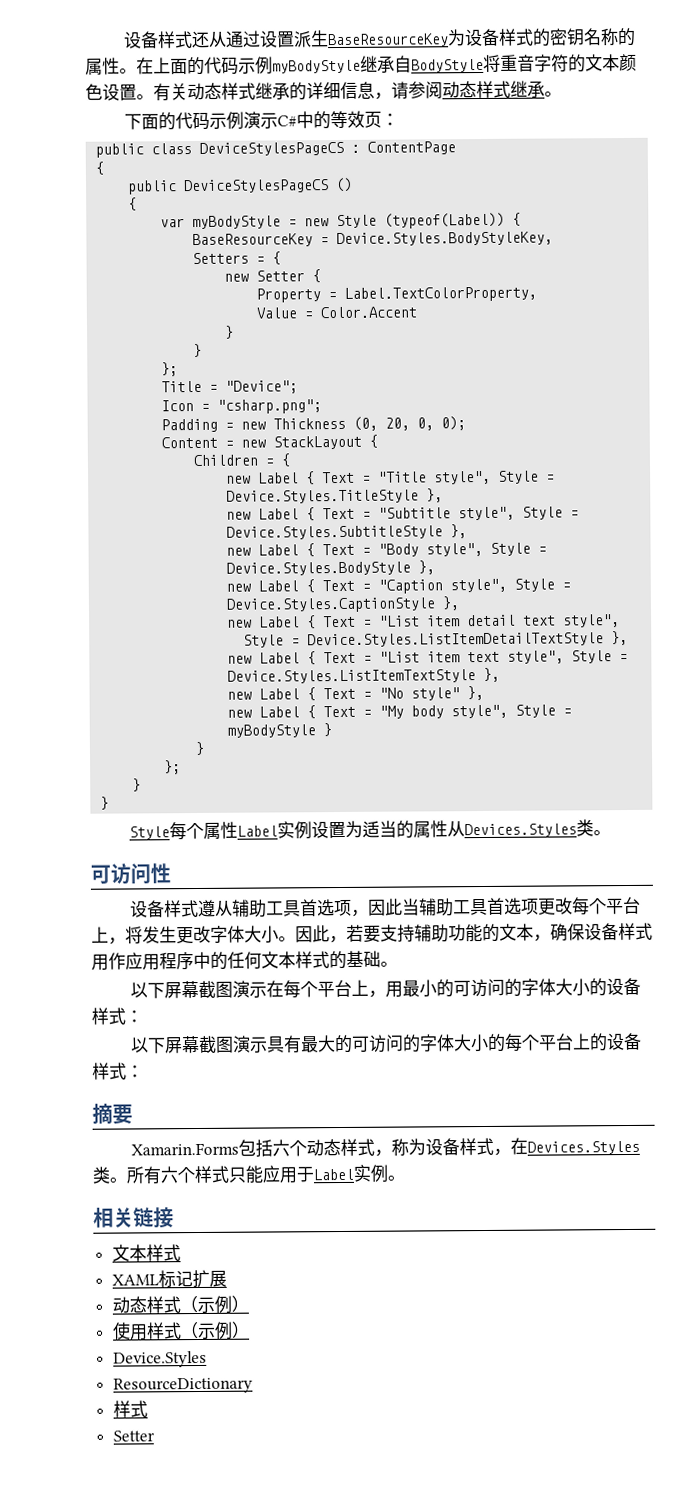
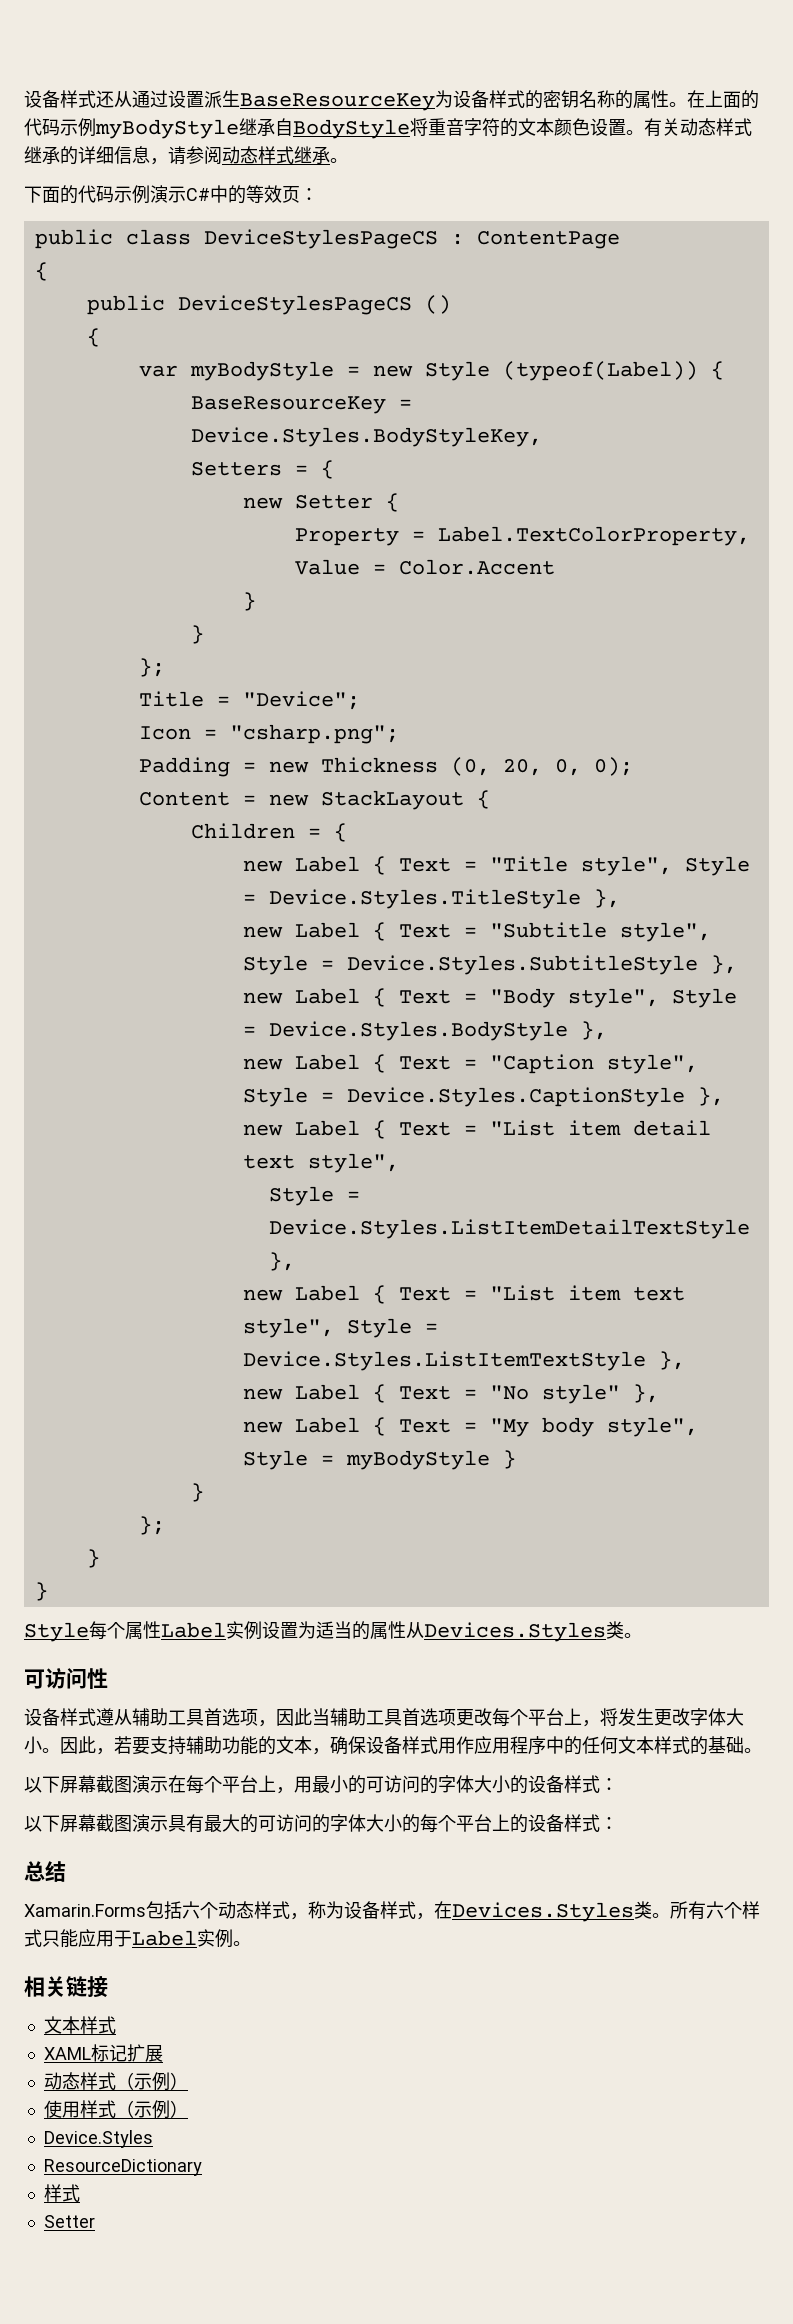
- 摘要
+ 总结

